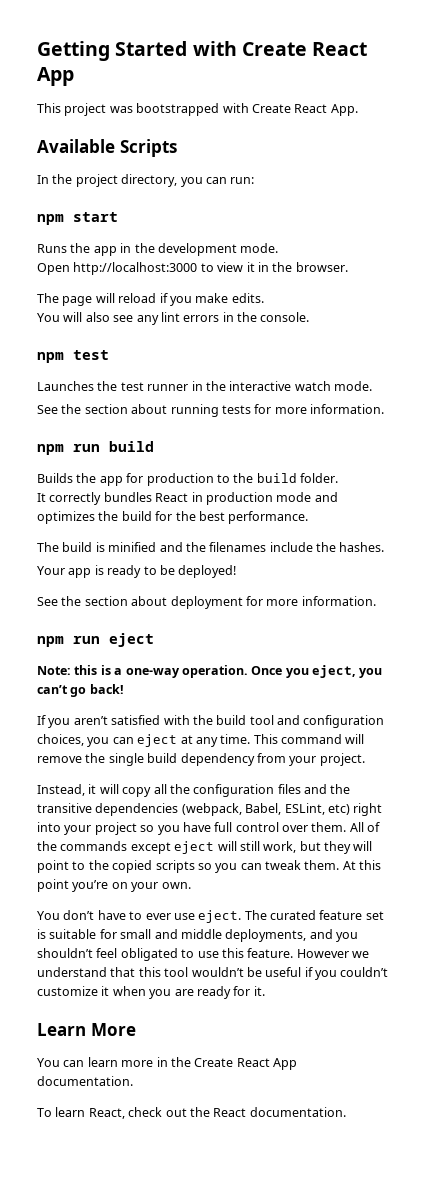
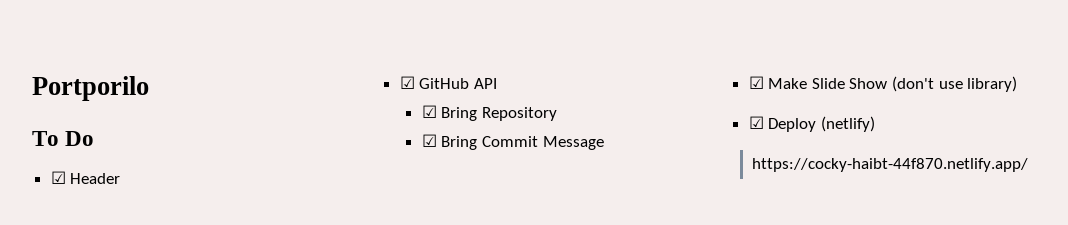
- Getting Started with Create React App
- This project was bootstrapped with Create React App.
- Available Scripts
- In the project directory, you can run:
- npm start
- Runs the app in the development mode.
- Open http://localhost:3000 to view it in the browser.
- The page will reload if you make edits.
- You will also see any lint errors in the console.
- npm test
- Launches the test runner in the interactive watch mode.
- See the section about running tests for more information.
- npm run build
- Builds the app for production to the build folder.
- It correctly bundles React in production mode and optimizes the build for the best performance.
- The build is minified and the filenames include the hashes.
- Your app is ready to be deployed!
- See the section about deployment for more information.
- npm run eject
- Note: this is a one-way operation. Once you eject, you can’t go back!
- If you aren’t satisfied with the build tool and configuration choices, you can eject at any time. This command will remove the single build dependency from your project.
- Instead, it will copy all the configuration files and the transitive dependencies (webpack, Babel, ESLint, etc) right into your project so you have full control over them. All of the commands except eject will still work, but they will point to the copied scripts so you can tweak them. At this point you’re on your own.
- You don’t have to ever use eject. The curated feature set is suitable for small and middle deployments, and you shouldn’t feel obligated to use this feature. However we understand that this tool wouldn’t be useful if you couldn’t customize it when you are ready for it.
- Learn More
- You can learn more in the Create React App documentation.
- To learn React, check out the React documentation.
+ Portporilo
+ To Do
+ ☑ Header
+ ☑ GitHub API
+ ☑ Bring Repository
+ ☑ Bring Commit Message
+ ☑ Make Slide Show (don't use library)
+ ☑ Deploy (netlify)
+ https://cocky-haibt-44f870.netlify.app/

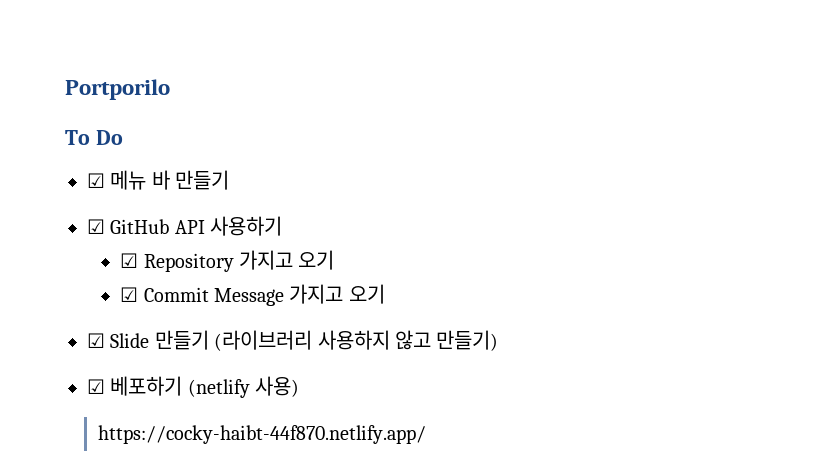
- ☑ Header
+ ☑ 메뉴 바 만들기
- ☑ GitHub API
- ☑ Bring Repository
- ☑ Bring Commit Message
- ☑ Make Slide Show (don't use library)
- ☑ Deploy (netlify)
+ ☑ GitHub API 사용하기
+ ☑ Repository 가지고 오기
+ ☑ Commit Message 가지고 오기
+ ☑ Slide 만들기 (라이브러리 사용하지 않고 만들기)
+ ☑ 베포하기 (netlify 사용)

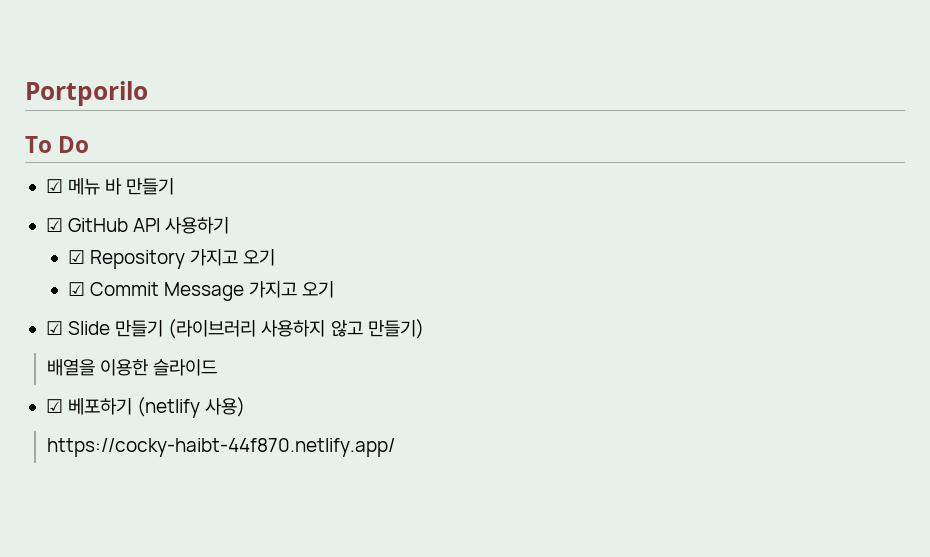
+ 배열을 이용한 슬라이드

